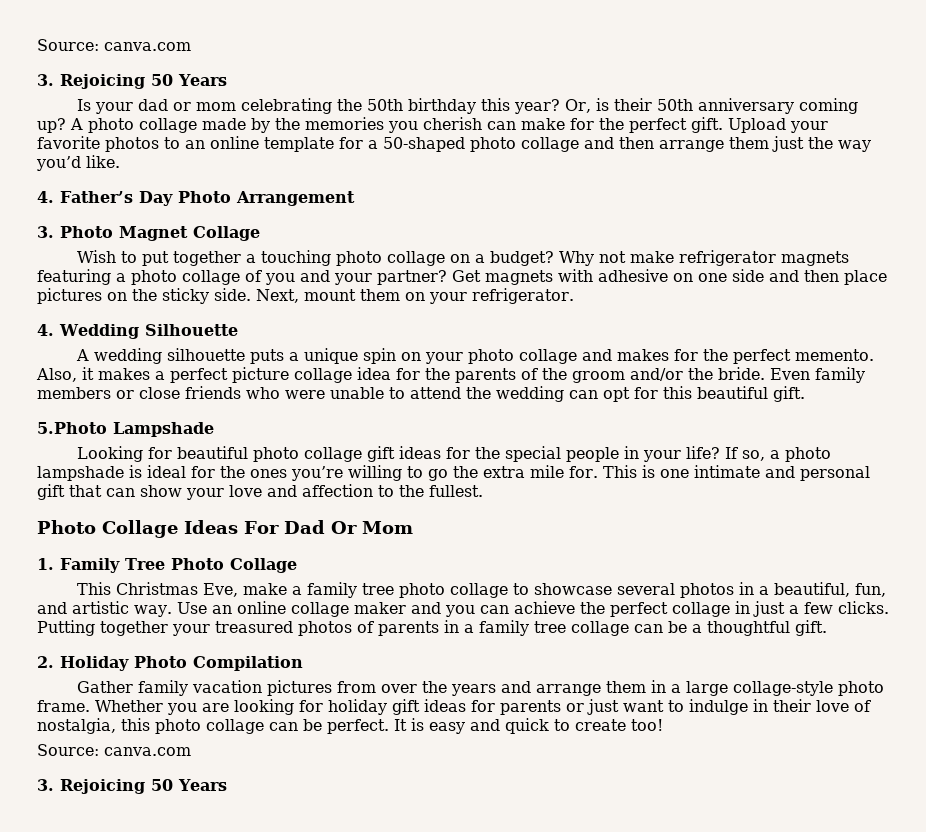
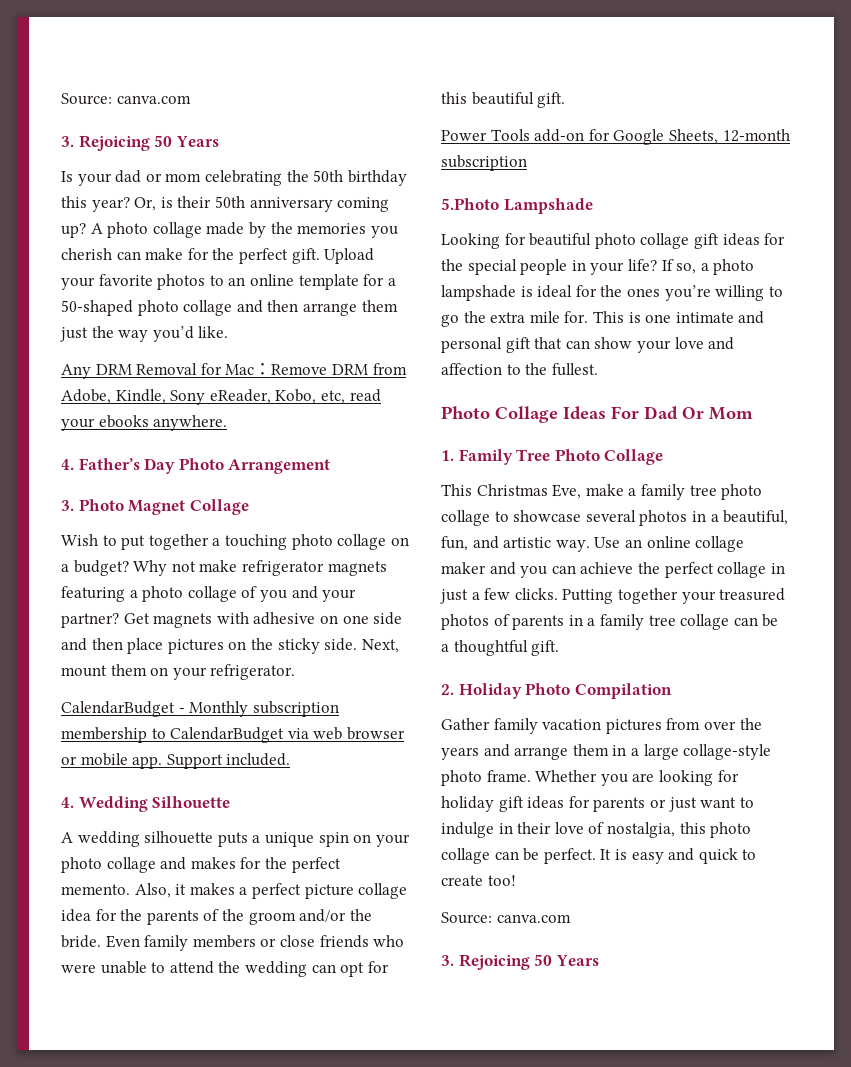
+ Any DRM Removal for Mac：Remove DRM from Adobe, Kindle, Sony eReader, Kobo, etc, read your ebooks anywhere.
+ CalendarBudget - Monthly subscription membership to CalendarBudget via web browser or mobile app. Support included.
+ Power Tools add-on for Google Sheets, 12-month subscription

